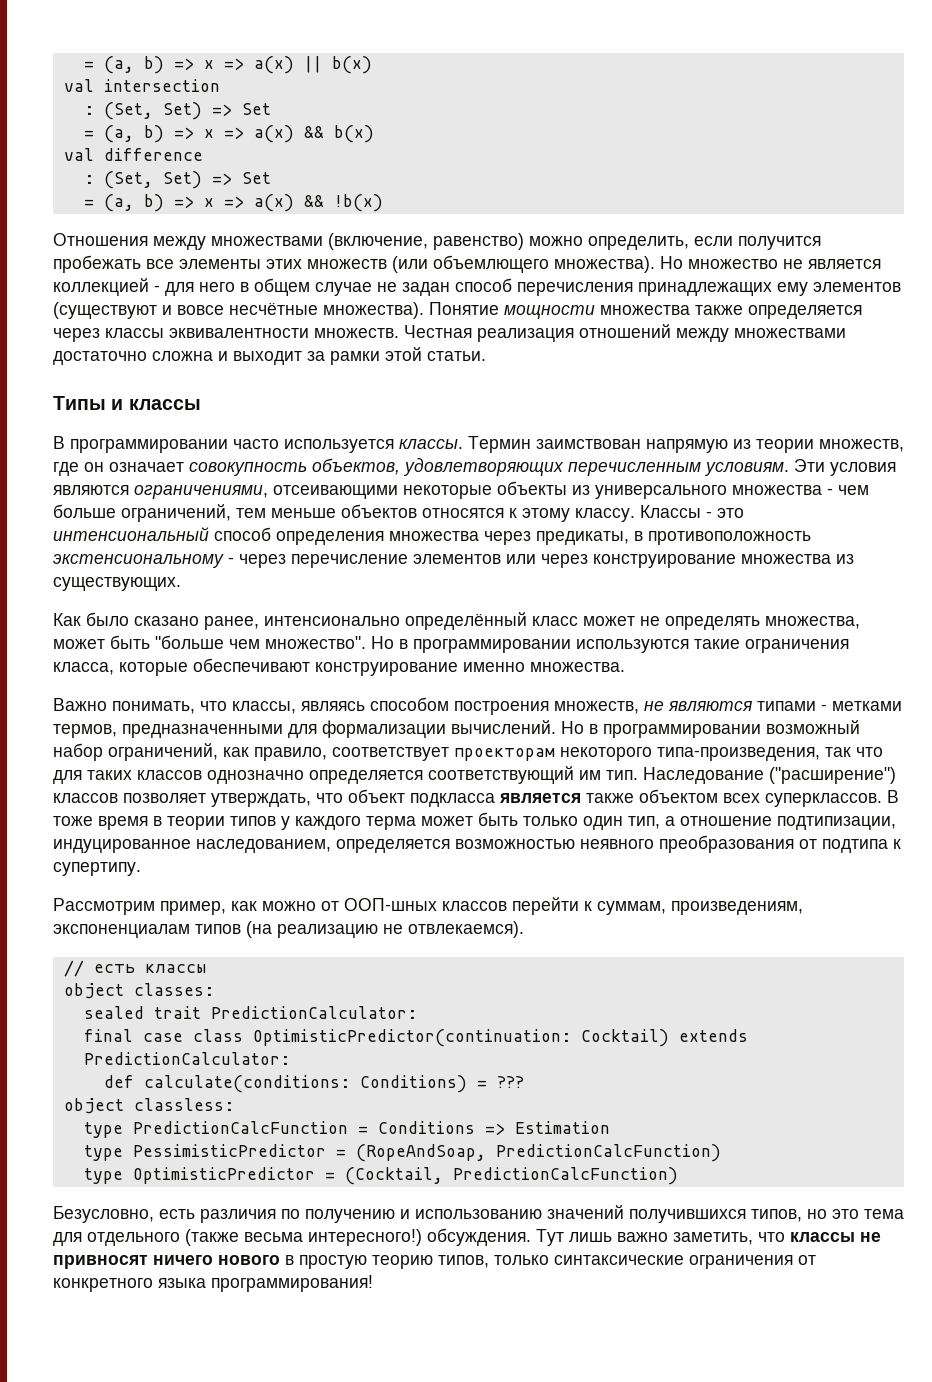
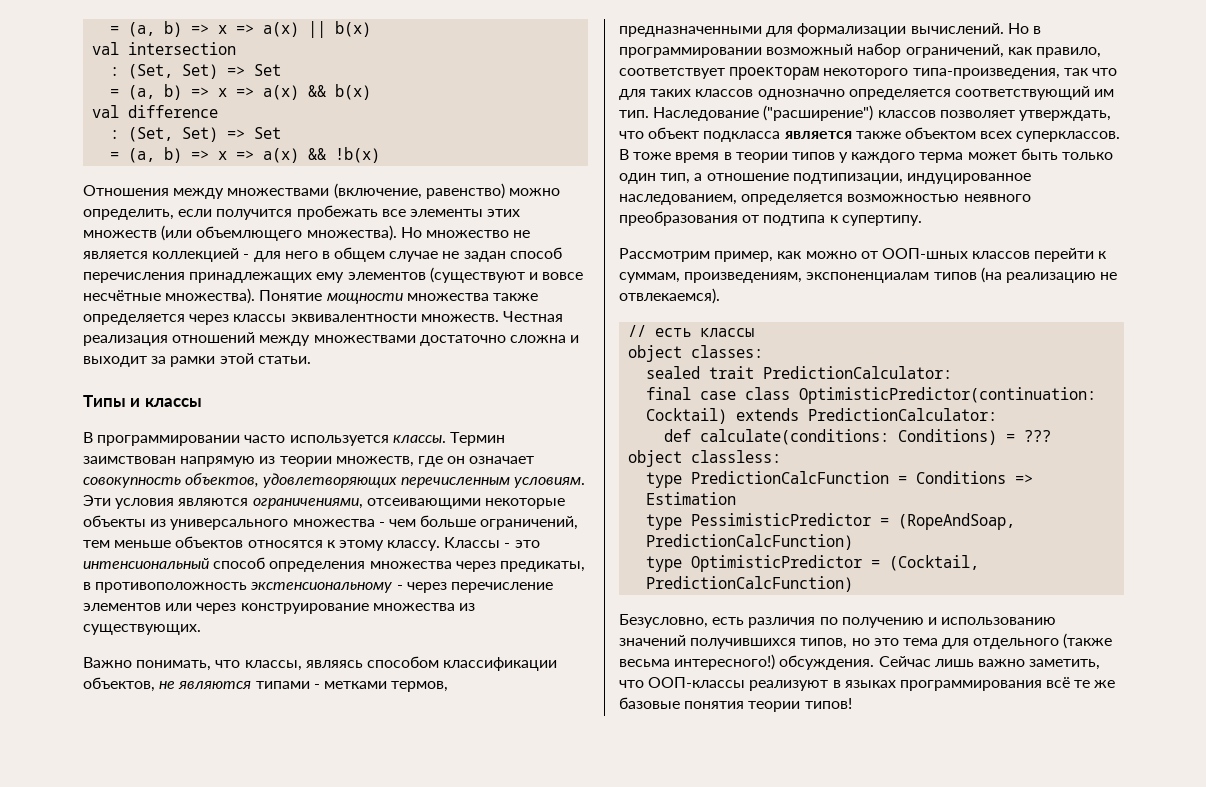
- Как было сказано ранее, интенсионально определённый класс может не определять множества, может быть "больше чем множество". Но в программировании используются такие ограничения класса, которые обеспечивают конструирование именно множества.
- Важно понимать, что классы, являясь способом построения множеств, не являются типами - метками термов, предназначенными для формализации вычислений.
+ Важно понимать, что классы, являясь способом классификации объектов, не являются типами - метками термов, предназначенными для формализации вычислений.
- Тут лишь важно заметить, что классы не привносят ничего нового в простую теорию типов, только синтаксические ограничения от конкретного языка программирования!
+ Сейчас лишь важно заметить, что ООП-классы реализуют в языках программирования всё те же базовые понятия теории типов!

